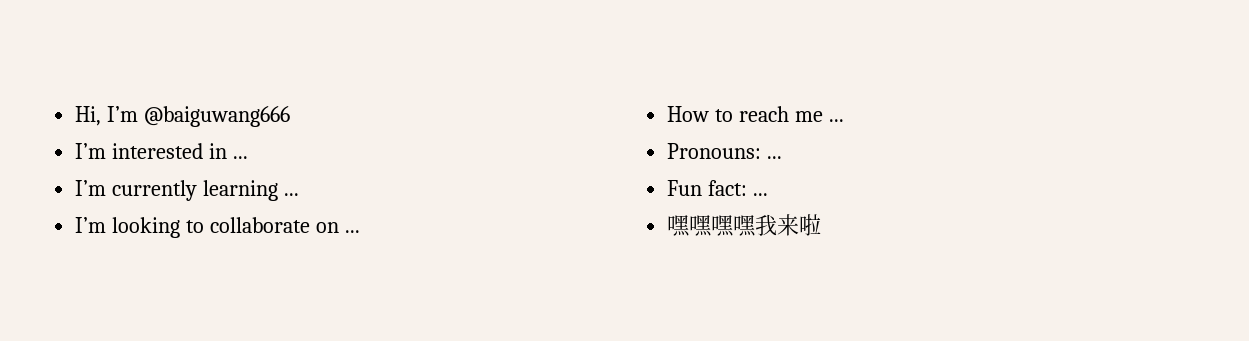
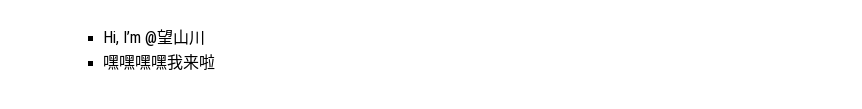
- Hi, I’m @baiguwang666
- I’m interested in ...
- I’m currently learning ...
- I’m looking to collaborate on ...
- How to reach me ...
- Pronouns: ...
- Fun fact: ...
+ Hi, I’m @望山川

